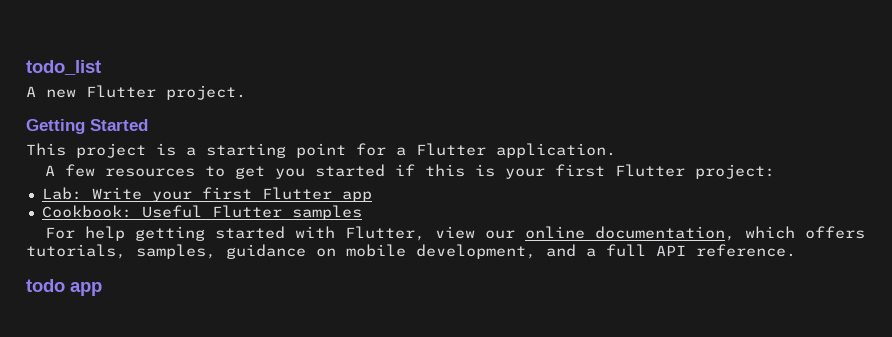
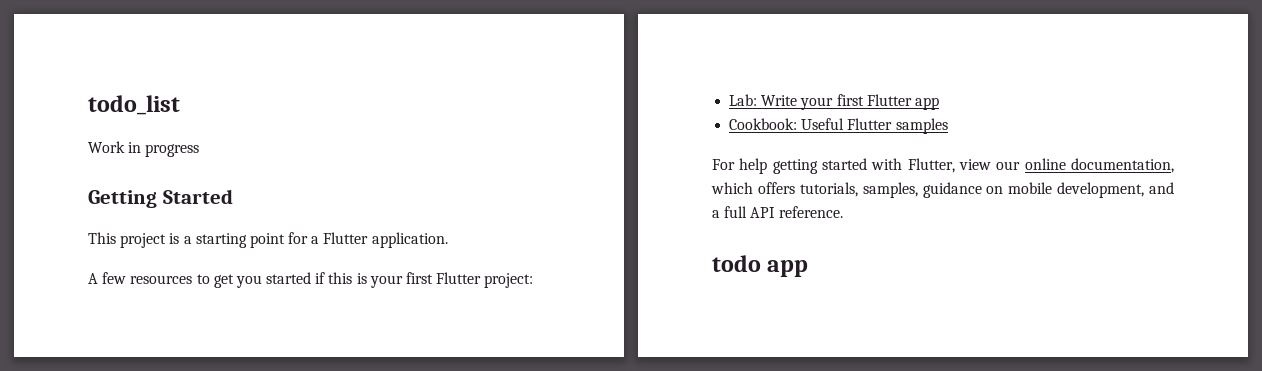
- A new Flutter project.
+ Work in progress

